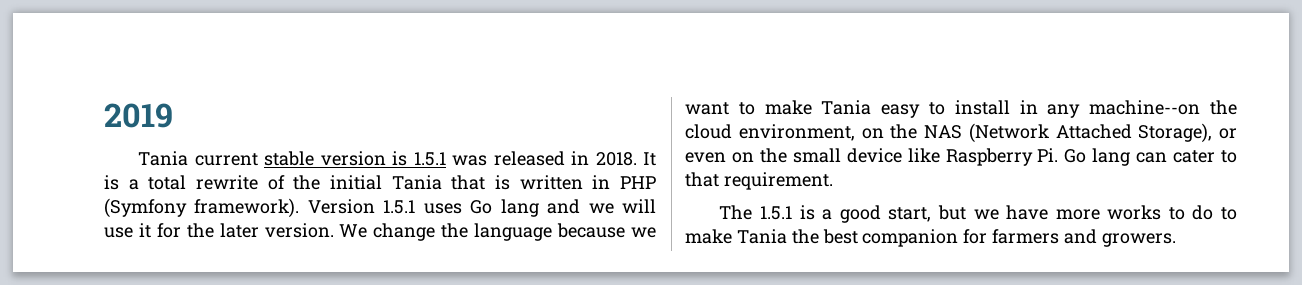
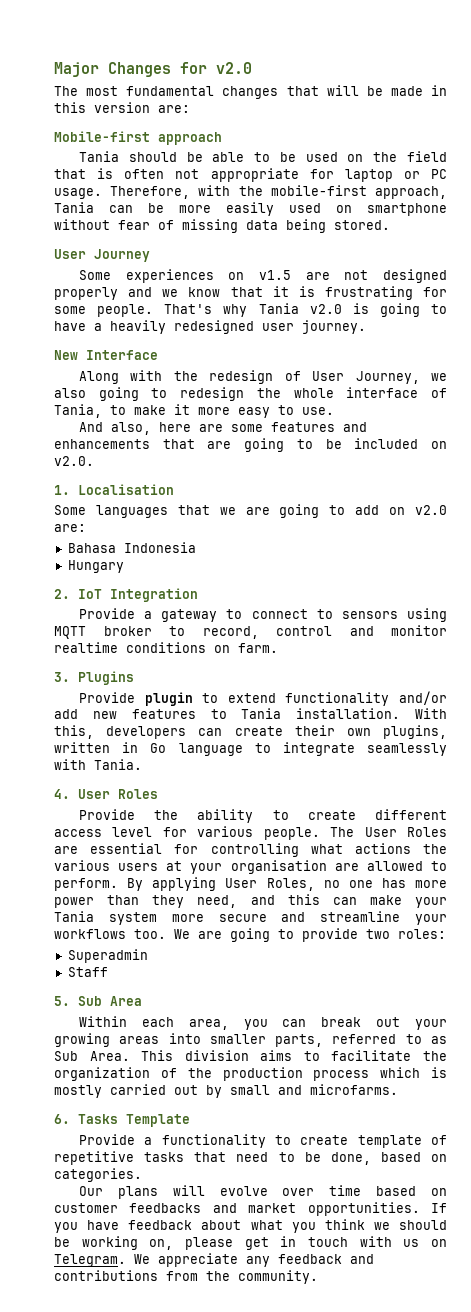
- 2019
- Tania current stable version is 1.5.1 was released in 2018. It is a total rewrite of the initial Tania that is written in PHP (Symfony framework). Version 1.5.1 uses Go lang and we will use it for the later version. We change the language because we want to make Tania easy to install in any machine--on the cloud environment, on the NAS (Network Attached Storage), or even on the small device like Raspberry Pi. Go lang can cater to that requirement.
- The 1.5.1 is a good start, but we have more works to do to make Tania the best companion for farmers and growers.
+ Major Changes for v2.0
+ The most fundamental changes that will be made in this version are:
+ Mobile-first approach
+ Tania should be able to be used on the field that is often not appropriate for laptop or PC usage. Therefore, with the mobile-first approach, Tania can be more easily used on smartphone without fear of missing data being stored.
+ User Journey
+ Some experiences on v1.5 are not designed properly and we know that it is frustrating for some people. That's why Tania v2.0 is going to have a heavily redesigned user journey.
+ New Interface
+ Along with the redesign of User Journey, we also going to redesign the whole interface of Tania, to make it more easy to use.
+ And also, here are some features and enhancements that are going to be included on v2.0.
+ 1. Localisation
+ Some languages that we are going to add on v2.0 are:
+ Bahasa Indonesia
+ Hungary
+ 2. IoT Integration
+ Provide a gateway to connect to sensors using MQTT broker to record, control and monitor realtime conditions on farm.
+ 3. Plugins
+ Provide plugin to extend functionality and/or add new features to Tania installation. With this, developers can create their own plugins, written in Go language to integrate seamlessly with Tania.
+ 4. User Roles
+ Provide the ability to create different access level for various people. The User Roles are essential for controlling what actions the various users at your organisation are allowed to perform. By applying User Roles, no one has more power than they need, and this can make your Tania system more secure and streamline your workflows too. We are going to provide two roles:
+ Superadmin
+ Staff
+ 5. Sub Area
+ Within each area, you can break out your growing areas into smaller parts, referred to as Sub Area. This division aims to facilitate the organization of the production process which is mostly carried out by small and microfarms.
+ 6. Tasks Template
+ Provide a functionality to create template of repetitive tasks that need to be done, based on categories.
+ Our plans will evolve over time based on customer feedbacks and market opportunities. If you have feedback about what you think we should be working on, please get in touch with us on Telegram. We appreciate any feedback and contributions from the community.

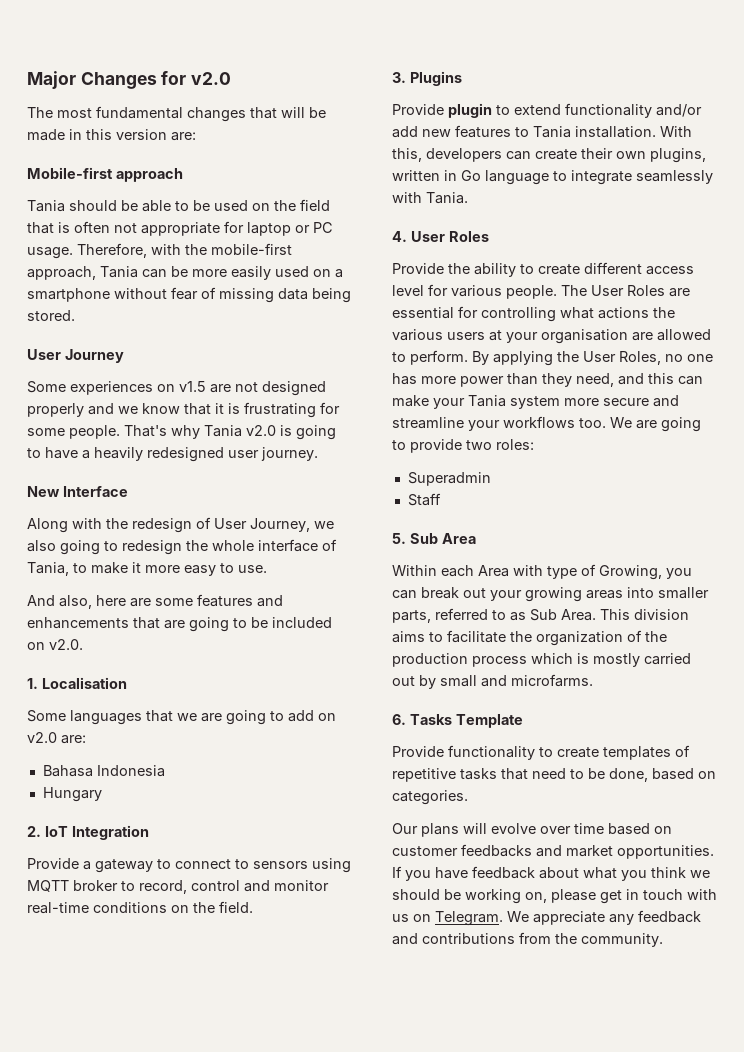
- Therefore, with the mobile-first approach, Tania can be more easily used on smartphone without fear of missing data being stored.
+ Therefore, with the mobile-first approach, Tania can be more easily used on a smartphone without fear of missing data being stored.
- Provide a gateway to connect to sensors using MQTT broker to record, control and monitor realtime conditions on farm.
+ Provide a gateway to connect to sensors using MQTT broker to record, control and monitor real-time conditions on the field.
- By applying User Roles, no one has more power than they need, and this can make your Tania system more secure and streamline your workflows too.
+ By applying the User Roles, no one has more power than they need, and this can make your Tania system more secure and streamline your workflows too.
- Within each area, you can break out your growing areas into smaller parts, referred to as Sub Area.
+ Within each Area with type of Growing, you can break out your growing areas into smaller parts, referred to as Sub Area.
- Provide a functionality to create template of repetitive tasks that need to be done, based on categories.
+ Provide functionality to create templates of repetitive tasks that need to be done, based on categories.

